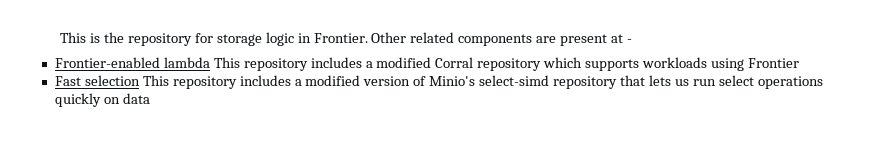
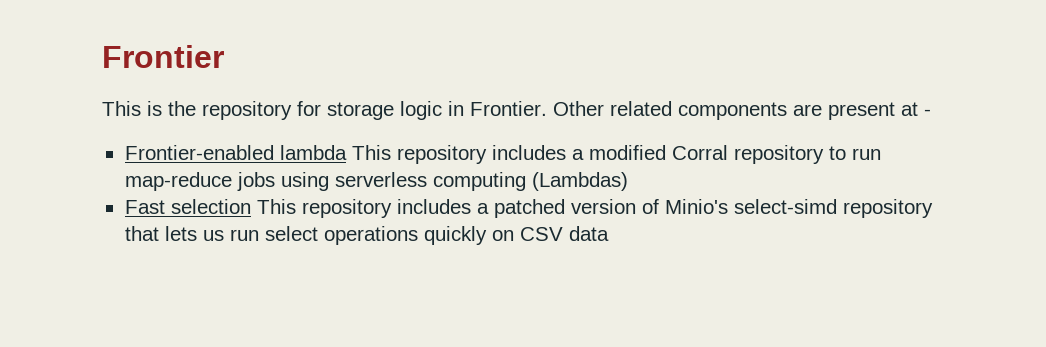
+ Frontier
- Frontier-enabled lambda This repository includes a modified Corral repository which supports workloads using Frontier
+ Frontier-enabled lambda This repository includes a modified Corral repository to run map-reduce jobs using serverless computing (Lambdas)
- Fast selection This repository includes a modified version of Minio's select-simd repository that lets us run select operations quickly on data
+ Fast selection This repository includes a patched version of Minio's select-simd repository that lets us run select operations quickly on CSV data

